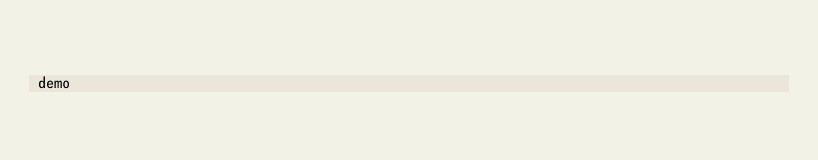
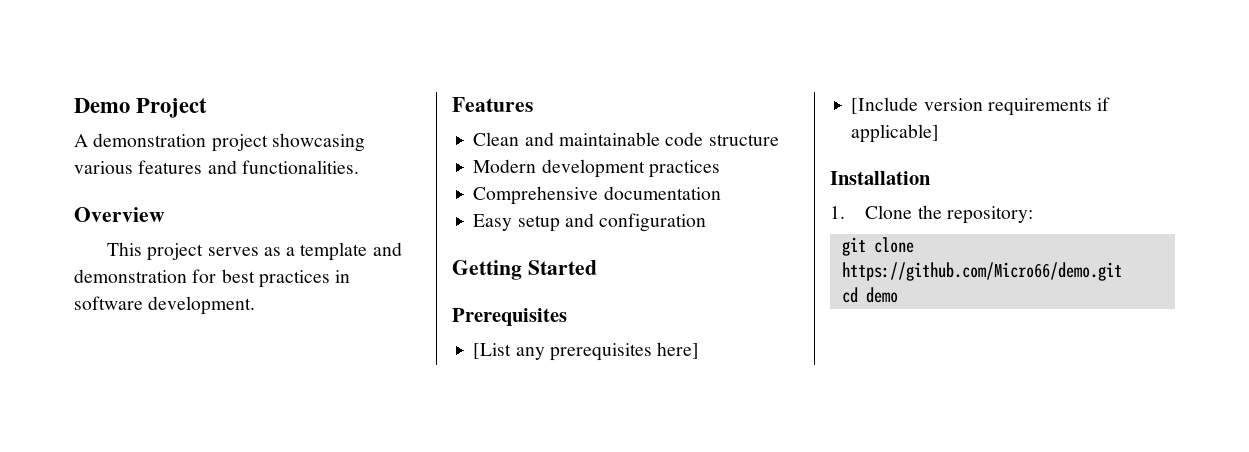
- demo
+ Demo Project
+ A demonstration project showcasing various features and functionalities.
+ Overview
+ This project serves as a template and demonstration for best practices in software development.
+ Features
+ Clean and maintainable code structure
+ Modern development practices
+ Comprehensive documentation
+ Easy setup and configuration
+ Getting Started
+ Prerequisites
+ [List any prerequisites here]
+ [Include version requirements if applicable]
+ Installation
+ 1. Clone the repository:
+ git clone https://github.com/Micro66/demo.git
+ cd demo

